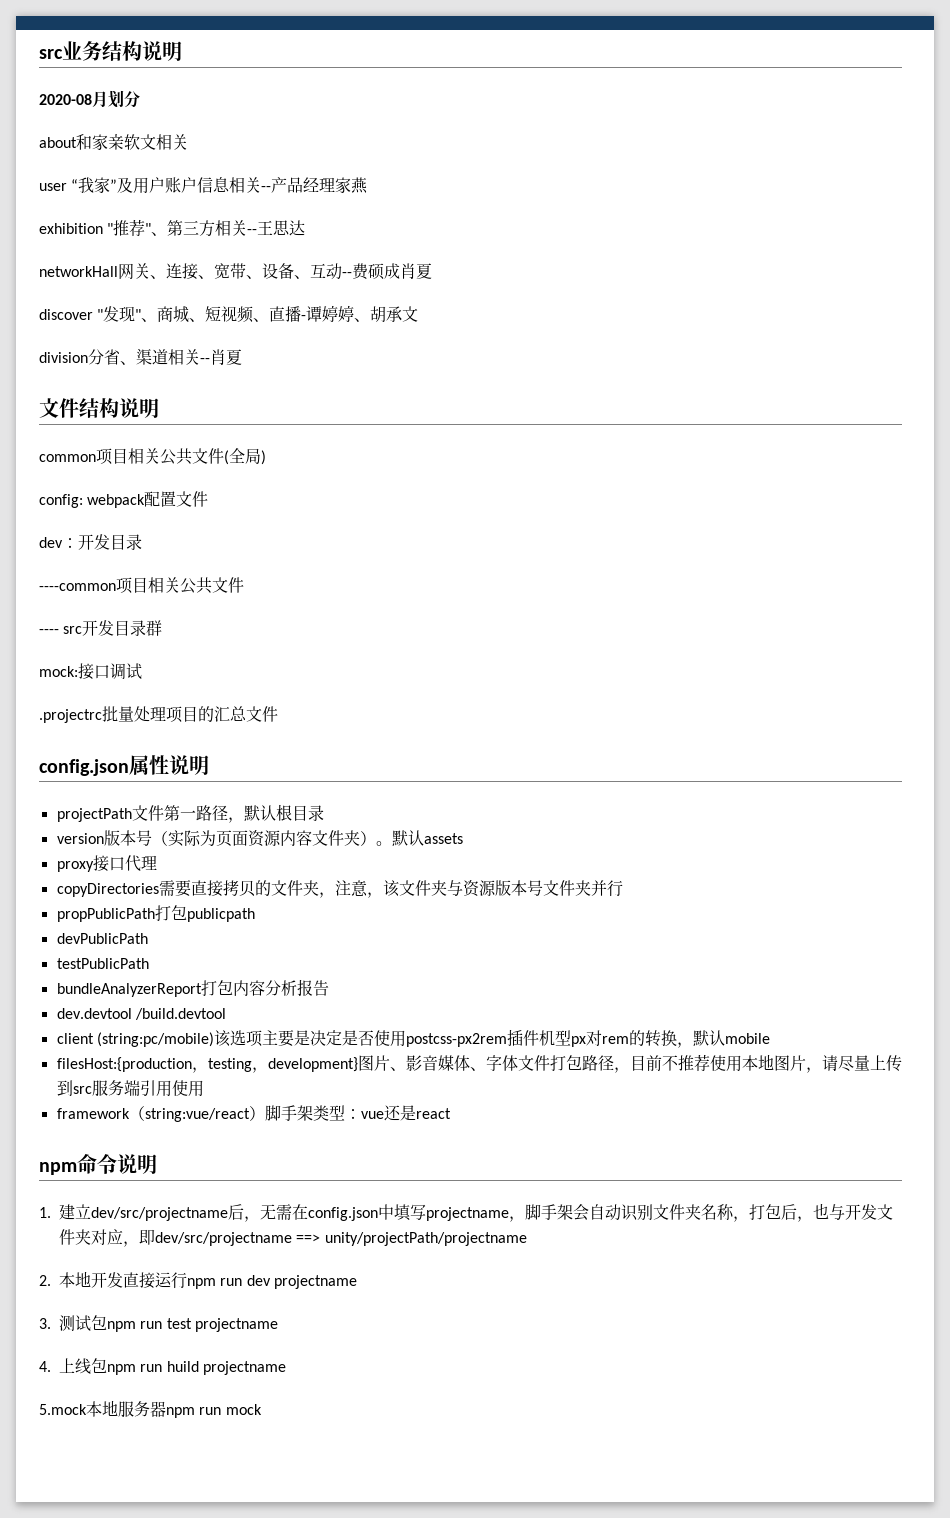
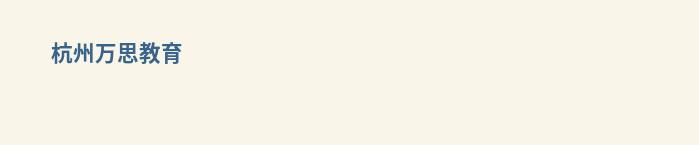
- src业务结构说明
- 2020-08月划分
- about和家亲软文相关
- user “我家”及用户账户信息相关--产品经理家燕
- exhibition "推荐"、第三方相关--王思达
- networkHall网关、连接、宽带、设备、互动--费硕成肖夏
- discover "发现"、商城、短视频、直播-谭婷婷、胡承文
- division分省、渠道相关--肖夏
- 文件结构说明
- common项目相关公共文件(全局)
- config: webpack配置文件
- dev：开发目录
- ----common项目相关公共文件
- ---- src开发目录群
- mock:接口调试
- .projectrc批量处理项目的汇总文件
- config.json属性说明
- projectPath文件第一路径，默认根目录
- version版本号（实际为页面资源内容文件夹）。默认assets
- proxy接口代理
- copyDirectories需要直接拷贝的文件夹，注意，该文件夹与资源版本号文件夹并行
- propPublicPath打包publicpath
- devPublicPath
- testPublicPath
- bundleAnalyzerReport打包内容分析报告
- dev.devtool /build.devtool
- client (string:pc/mobile)该选项主要是决定是否使用postcss-px2rem插件机型px对rem的转换，默认mobile
- filesHost:{production，testing，development}图片、影音媒体、字体文件打包路径，目前不推荐使用本地图片，请尽量上传到src服务端引用使用
- framework（string:vue/react）脚手架类型：vue还是react
- npm命令说明
- 1.建立dev/src/projectname后，无需在config.json中填写projectname，脚手架会自动识别文件夹名称，打包后，也与开发文件夹对应，即dev/src/projectname ==> unity/projectPath/projectname
- 2.本地开发直接运行npm run dev projectname
- 3.测试包npm run test projectname
- 4.上线包npm run huild projectname
- 5.mock本地服务器npm run mock
+ 杭州万思教育

